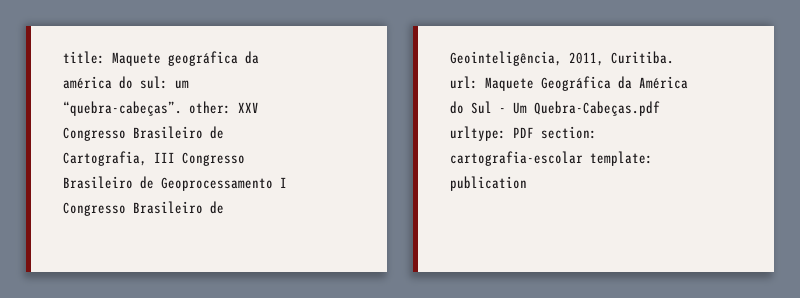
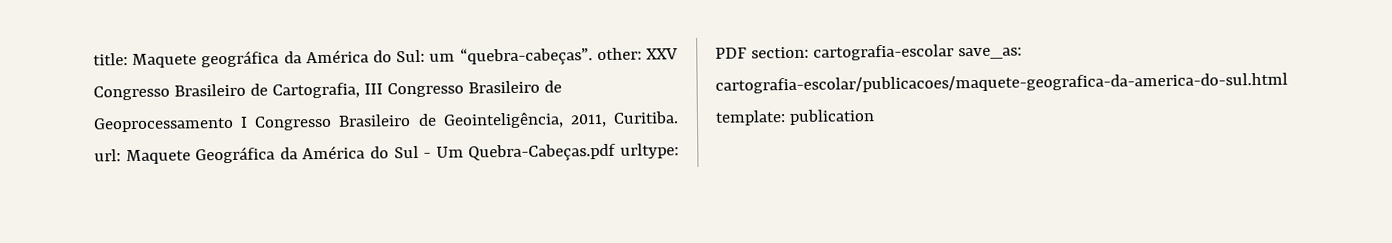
- title: Maquete geográfica da américa do sul: um “quebra-cabeças”. other: XXV Congresso Brasileiro de Cartografia, III Congresso Brasileiro de Geoprocessamento I Congresso Brasileiro de Geointeligência, 2011, Curitiba. url: Maquete Geográfica da América do Sul - Um Quebra-Cabeças.pdf urltype: PDF section: cartografia-escolar template: publication
+ title: Maquete geográfica da América do Sul: um “quebra-cabeças”. other: XXV Congresso Brasileiro de Cartografia, III Congresso Brasileiro de Geoprocessamento I Congresso Brasileiro de Geointeligência, 2011, Curitiba. url: Maquete Geográfica da América do Sul - Um Quebra-Cabeças.pdf urltype: PDF section: cartografia-escolar save_as: cartografia-escolar/publicacoes/maquete-geografica-da-america-do-sul.html template: publication

